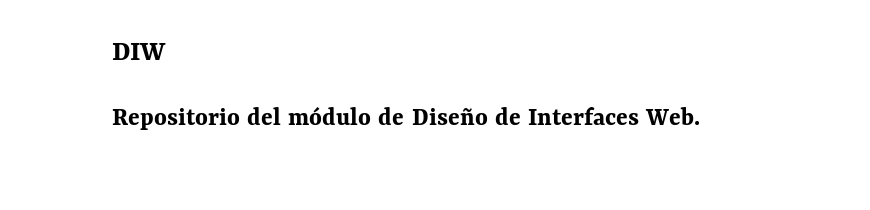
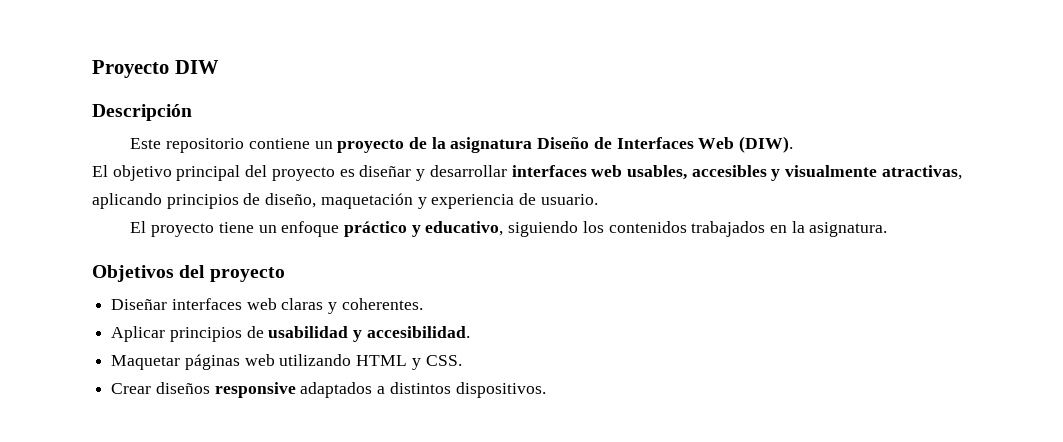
- DIW
+ Proyecto DIW
- Repositorio del módulo de Diseño de Interfaces Web.
+ Descripción
+ Este repositorio contiene un proyecto de la asignatura Diseño de Interfaces Web (DIW).
+ El objetivo principal del proyecto es diseñar y desarrollar interfaces web usables, accesibles y visualmente atractivas, aplicando principios de diseño, maquetación y experiencia de usuario.
+ El proyecto tiene un enfoque práctico y educativo, siguiendo los contenidos trabajados en la asignatura.
+ Objetivos del proyecto
+ Diseñar interfaces web claras y coherentes.
+ Aplicar principios de usabilidad y accesibilidad.
+ Maquetar páginas web utilizando HTML y CSS.
+ Crear diseños responsive adaptados a distintos dispositivos.

